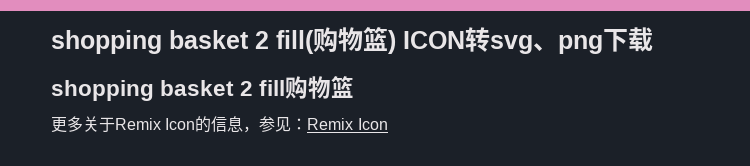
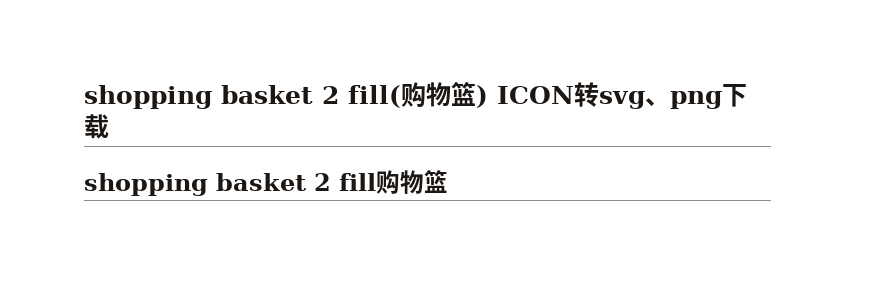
- 更多关于Remix Icon的信息，参见：Remix Icon

